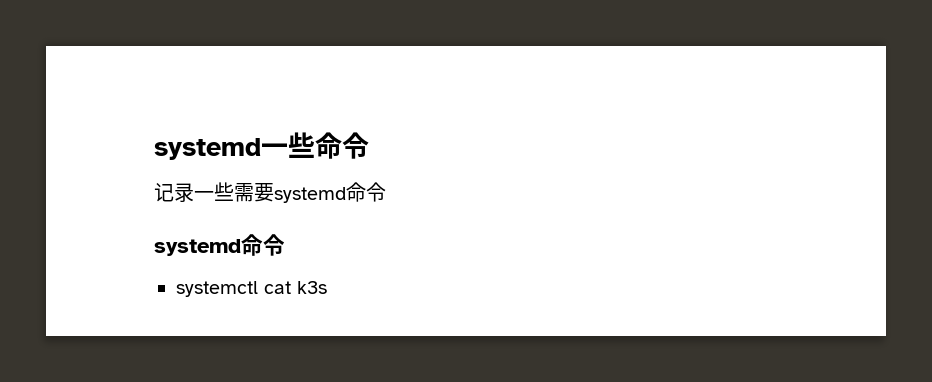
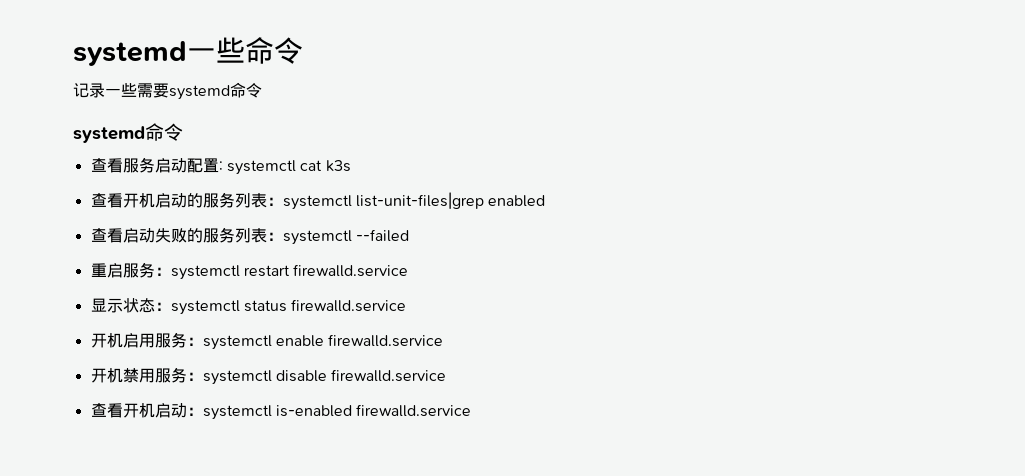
- systemctl cat k3s
+ 查看服务启动配置: systemctl cat k3s
+ 查看开机启动的服务列表：systemctl list-unit-files|grep enabled
+ 查看启动失败的服务列表：systemctl --failed
+ 重启服务：systemctl restart firewalld.service
+ 显示状态：systemctl status firewalld.service
+ 开机启用服务：systemctl enable firewalld.service
+ 开机禁用服务：systemctl disable firewalld.service
+ 查看开机启动：systemctl is-enabled firewalld.service

